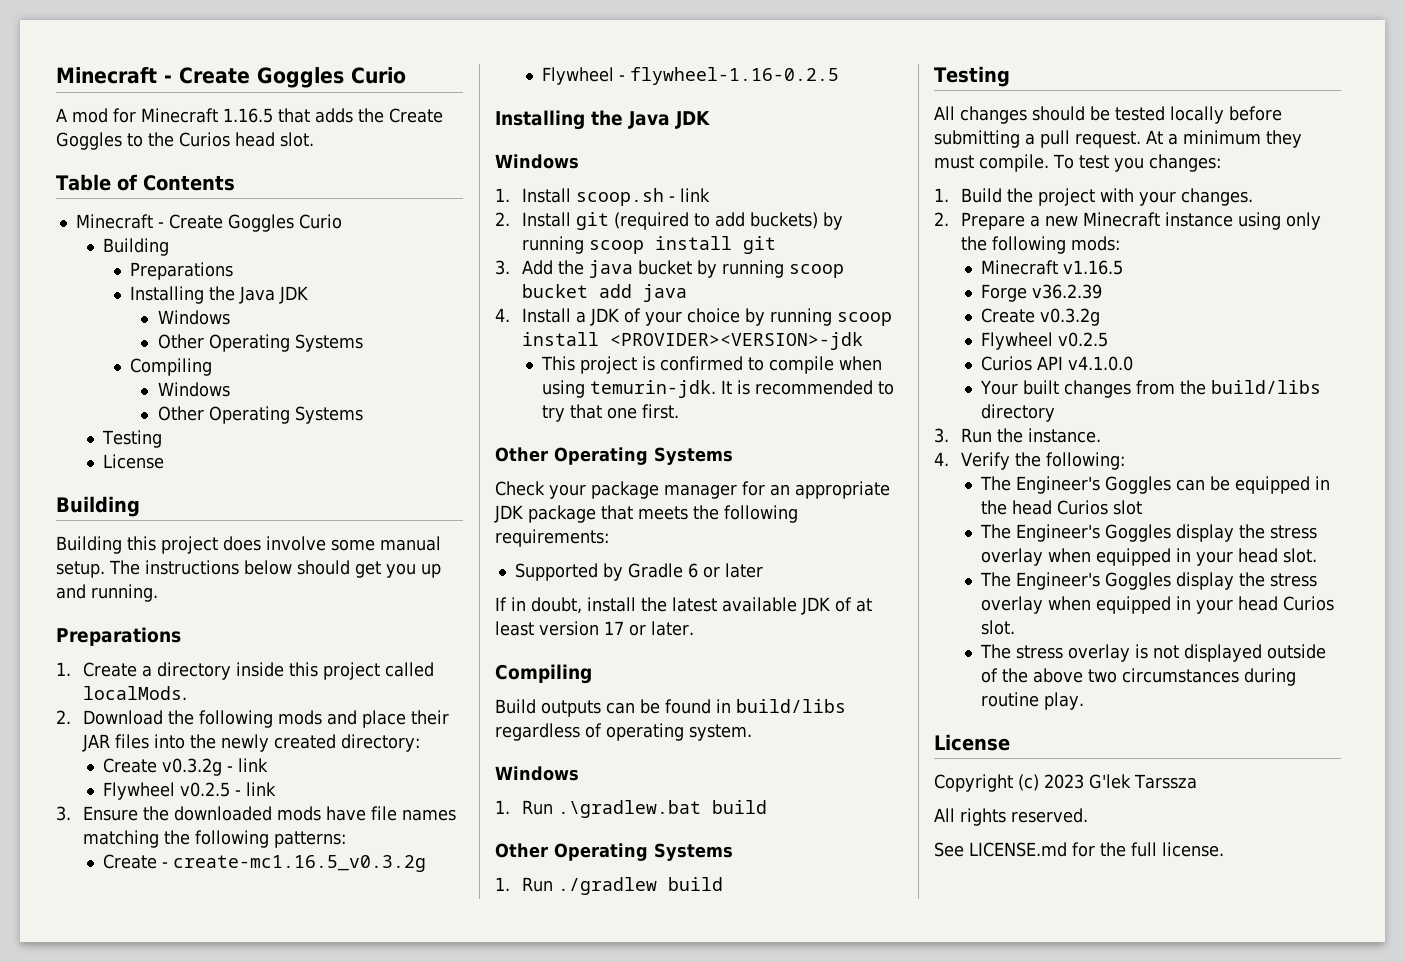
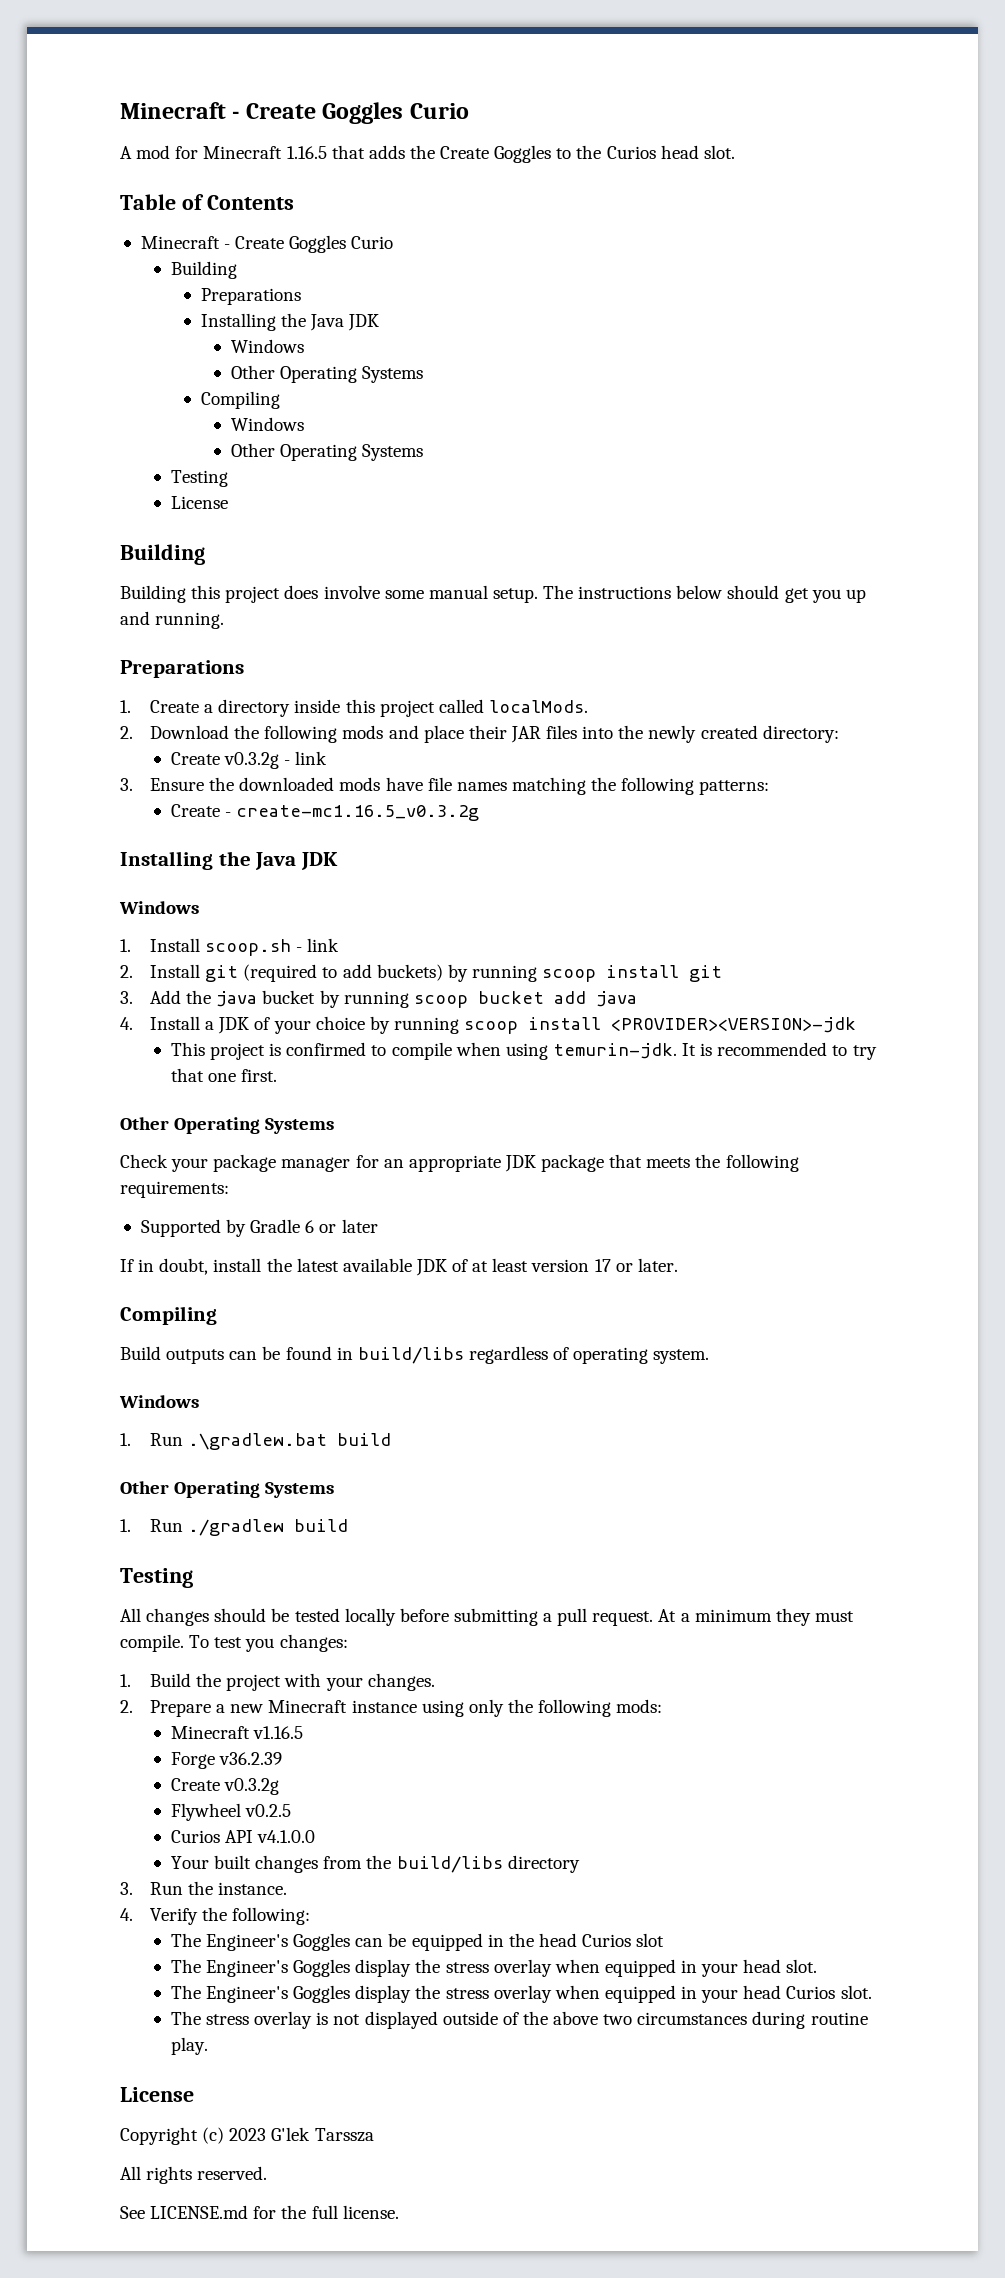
- Flywheel v0.2.5 - link
- Flywheel - flywheel-1.16-0.2.5

